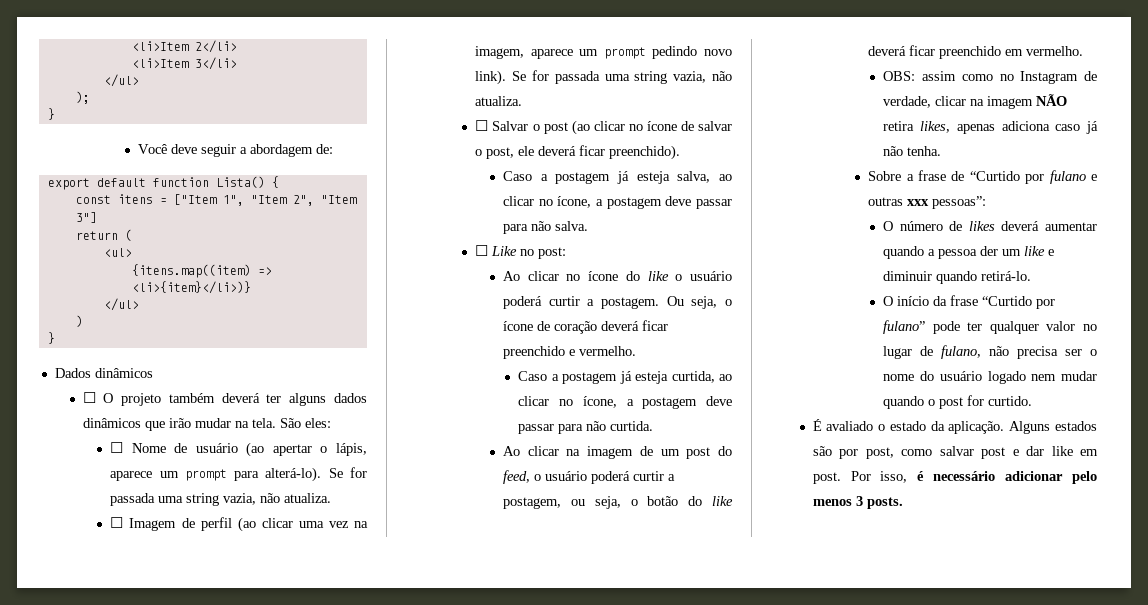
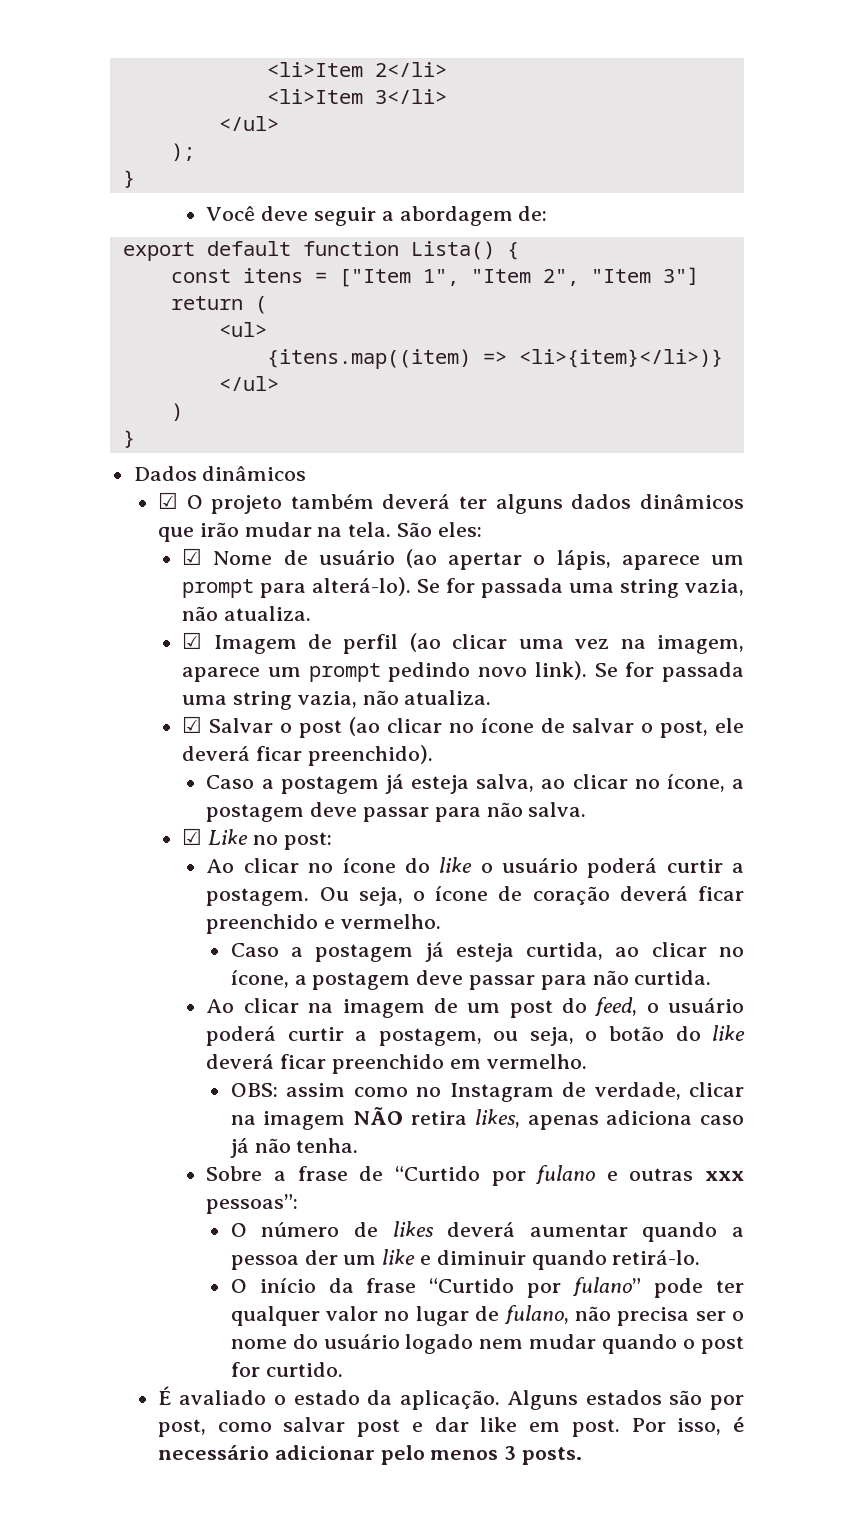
- ☐ O projeto também deverá ter alguns dados dinâmicos que irão mudar na tela.
+ ☑ O projeto também deverá ter alguns dados dinâmicos que irão mudar na tela.
- ☐ Nome de usuário (ao apertar o lápis, aparece um prompt para alterá-lo).
+ ☑ Nome de usuário (ao apertar o lápis, aparece um prompt para alterá-lo).
- ☐ Imagem de perfil (ao clicar uma vez na imagem, aparece um prompt pedindo novo link).
+ ☑ Imagem de perfil (ao clicar uma vez na imagem, aparece um prompt pedindo novo link).
- ☐ Salvar o post (ao clicar no ícone de salvar o post, ele deverá ficar preenchido).
+ ☑ Salvar o post (ao clicar no ícone de salvar o post, ele deverá ficar preenchido).
- ☐ Like no post:
+ ☑ Like no post:

